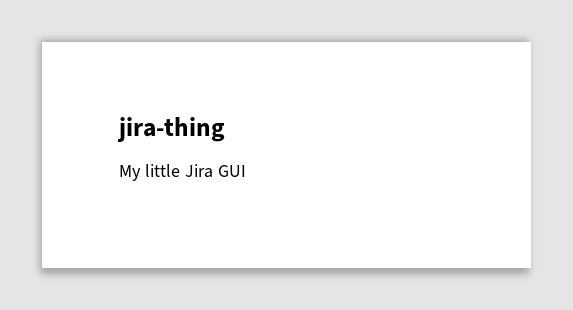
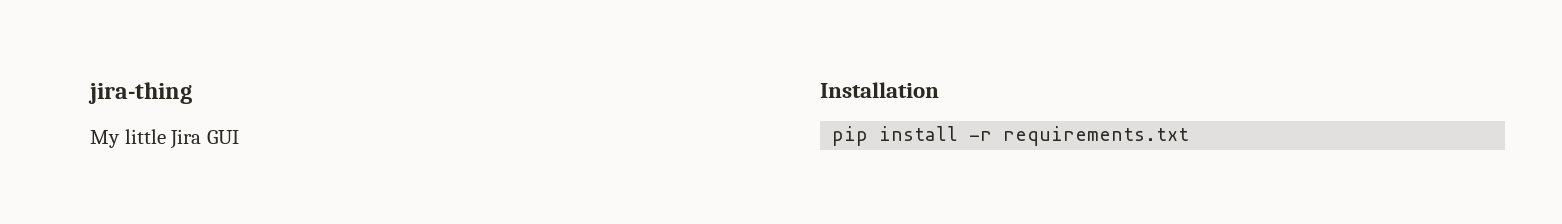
+ Installation
+ pip install -r requirements.txt

